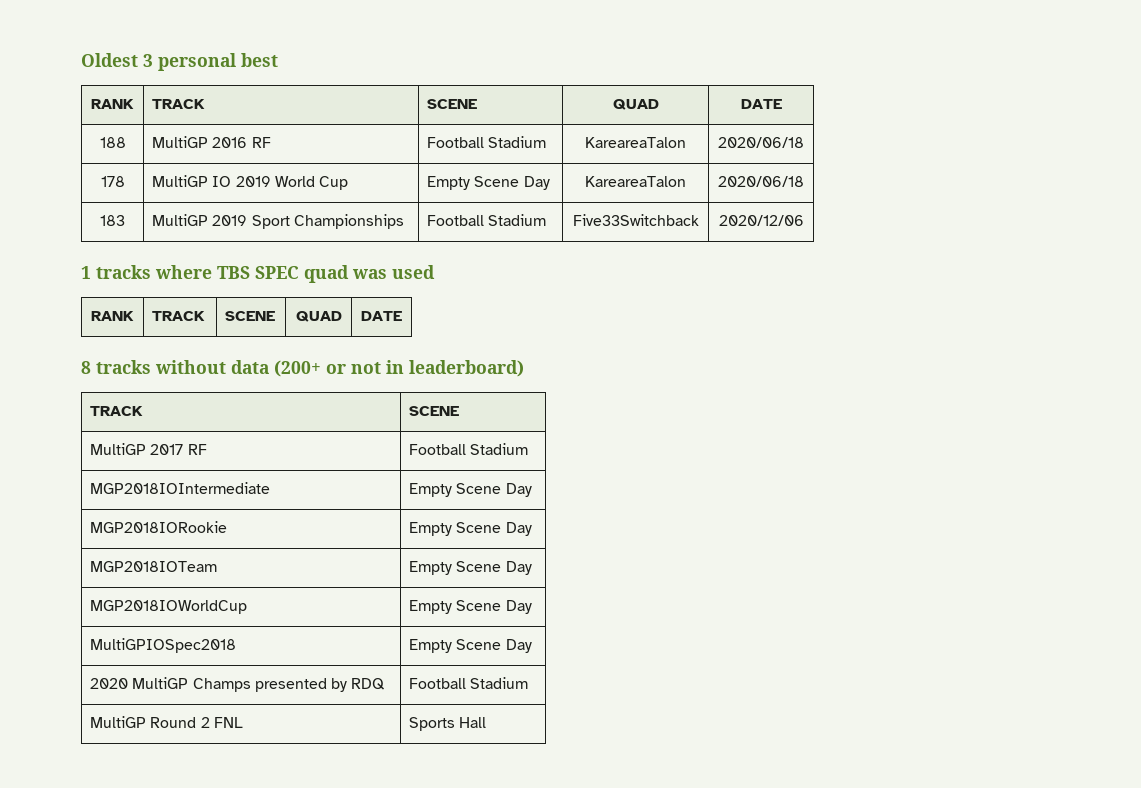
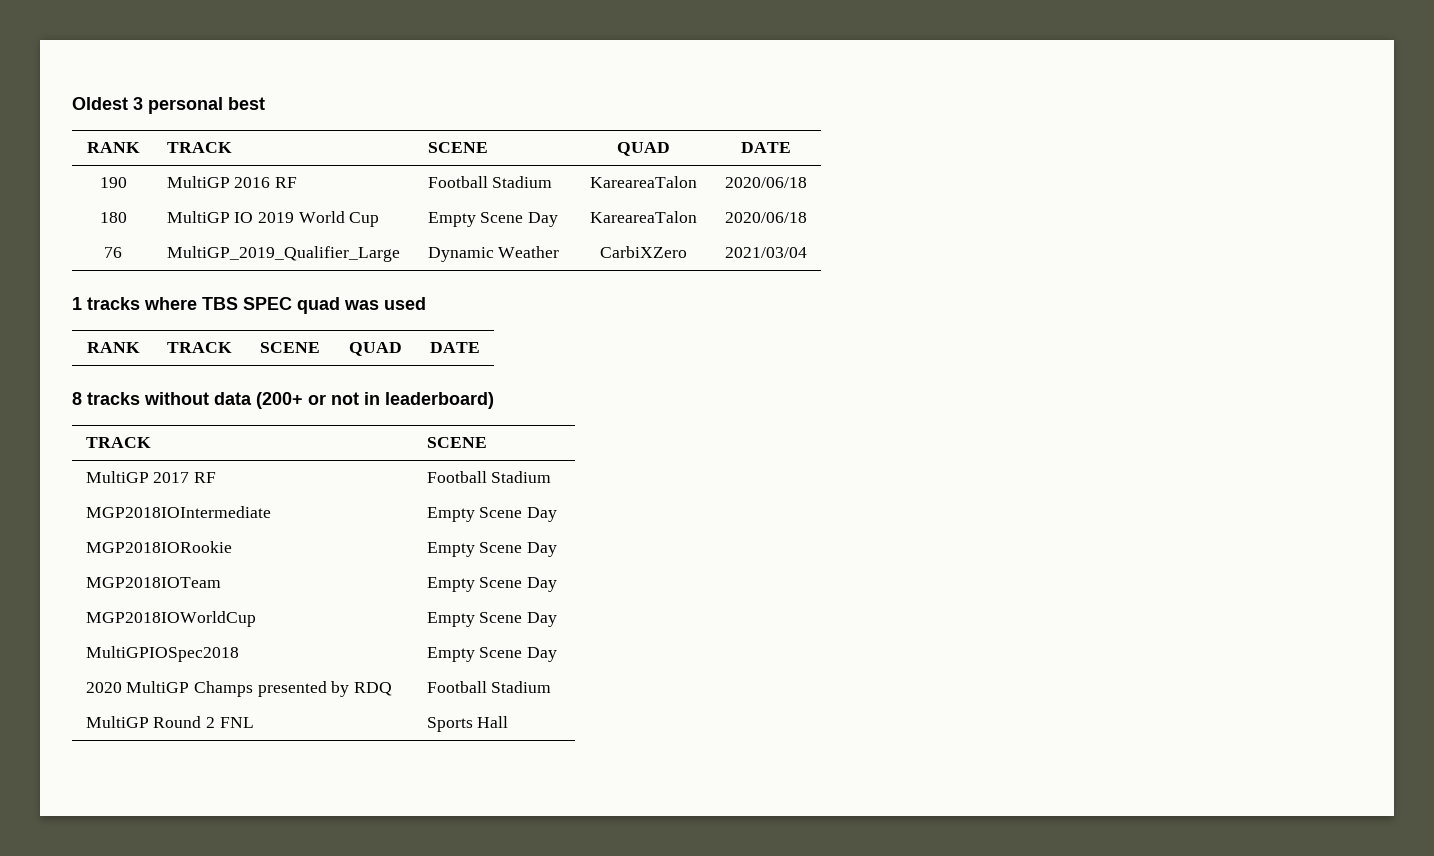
- 188 | MultiGP 2016 RF | Football Stadium | KareareaTalon | 2020/06/18
+ 190 | MultiGP 2016 RF | Football Stadium | KareareaTalon | 2020/06/18
- 178 | MultiGP IO 2019 World Cup | Empty Scene Day | KareareaTalon | 2020/06/18
+ 180 | MultiGP IO 2019 World Cup | Empty Scene Day | KareareaTalon | 2020/06/18
- 183 | MultiGP 2019 Sport Championships | Football Stadium | Five33Switchback | 2020/12/06
+ 76 | MultiGP_2019_Qualifier_Large | Dynamic Weather | CarbiXZero | 2021/03/04

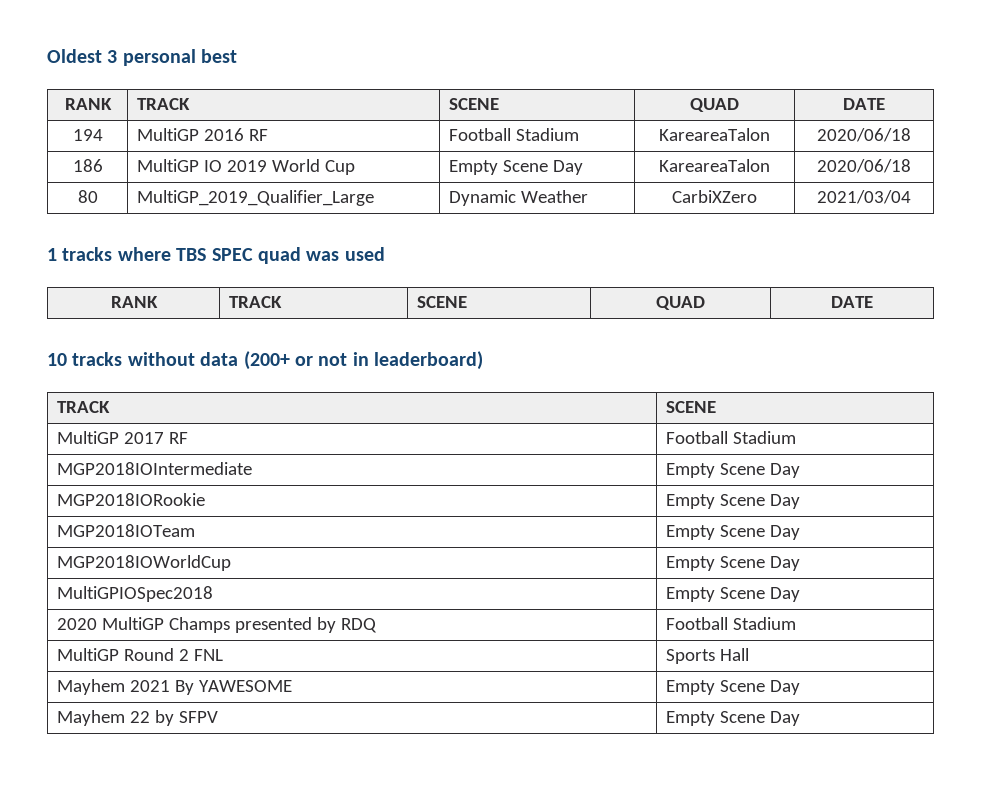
- 190 | MultiGP 2016 RF | Football Stadium | KareareaTalon | 2020/06/18
+ 194 | MultiGP 2016 RF | Football Stadium | KareareaTalon | 2020/06/18
- 180 | MultiGP IO 2019 World Cup | Empty Scene Day | KareareaTalon | 2020/06/18
+ 186 | MultiGP IO 2019 World Cup | Empty Scene Day | KareareaTalon | 2020/06/18
- 76 | MultiGP_2019_Qualifier_Large | Dynamic Weather | CarbiXZero | 2021/03/04
+ 80 | MultiGP_2019_Qualifier_Large | Dynamic Weather | CarbiXZero | 2021/03/04
- 8 tracks without data (200+ or not in leaderboard)
+ 10 tracks without data (200+ or not in leaderboard)
+ Mayhem 2021 By YAWESOME | Empty Scene Day
+ Mayhem 22 by SFPV | Empty Scene Day

